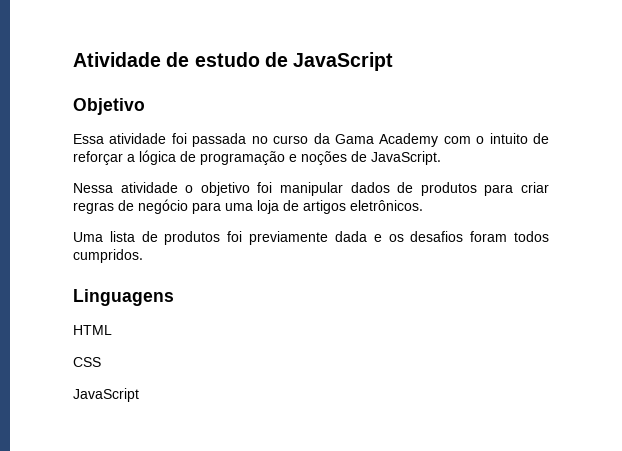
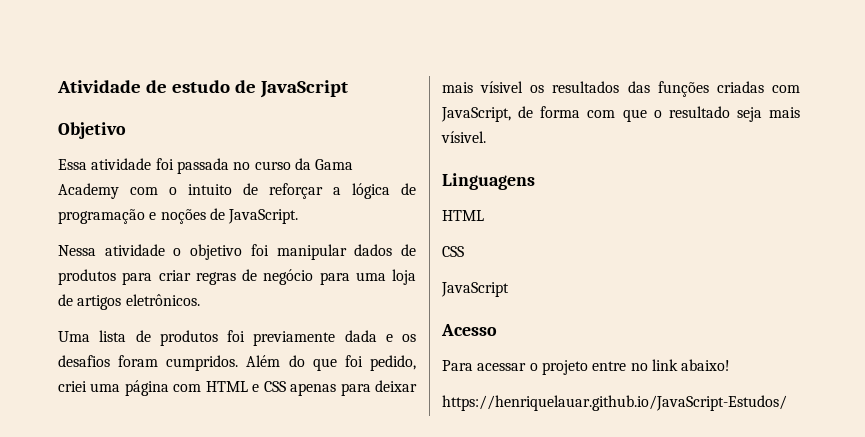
- Uma lista de produtos foi previamente dada e os desafios foram todos cumpridos.
+ Uma lista de produtos foi previamente dada e os desafios foram cumpridos. Além do que foi pedido, criei uma página com HTML e CSS apenas para deixar mais vísivel os resultados das funções criadas com JavaScript, de forma com que o resultado seja mais vísivel.
  Linguagens
  HTML
  CSS
  JavaScript
+ Acesso
+ Para acessar o projeto entre no link abaixo!
+ https://henriquelauar.github.io/JavaScript-Estudos/

